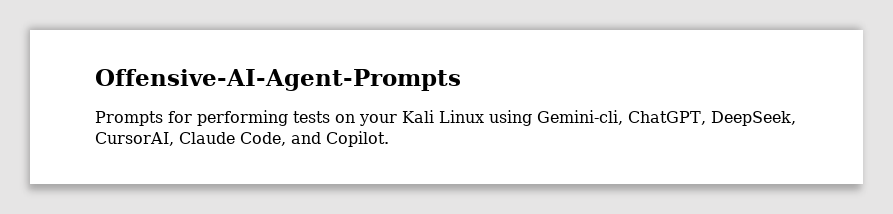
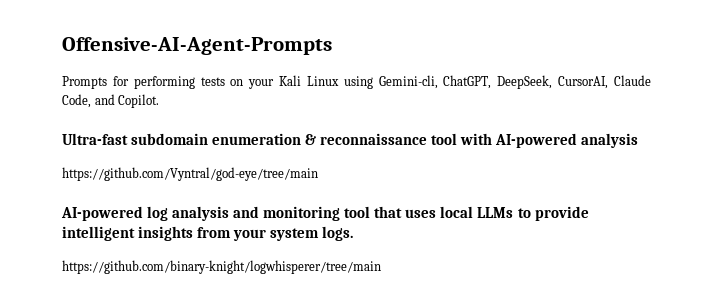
+ Ultra-fast subdomain enumeration & reconnaissance tool with AI-powered analysis
+ https://github.com/Vyntral/god-eye/tree/main
+ AI-powered log analysis and monitoring tool that uses local LLMs to provide intelligent insights from your system logs.
+ https://github.com/binary-knight/logwhisperer/tree/main

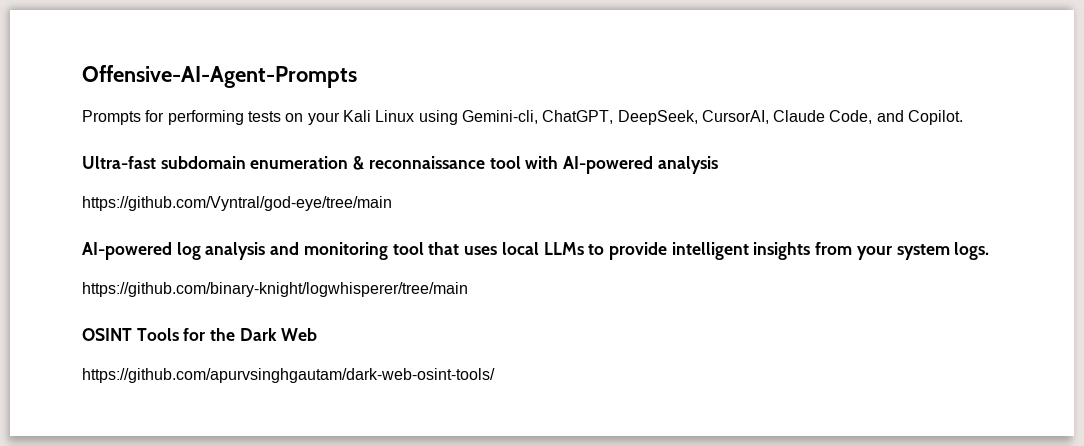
+ OSINT Tools for the Dark Web
+ https://github.com/apurvsinghgautam/dark-web-osint-tools/

